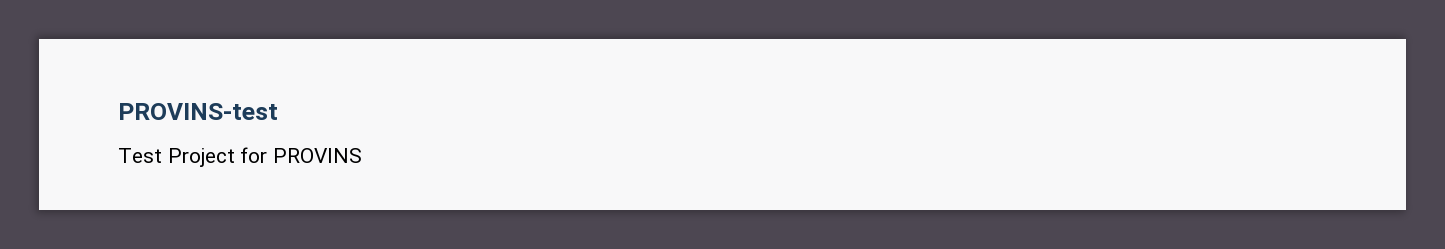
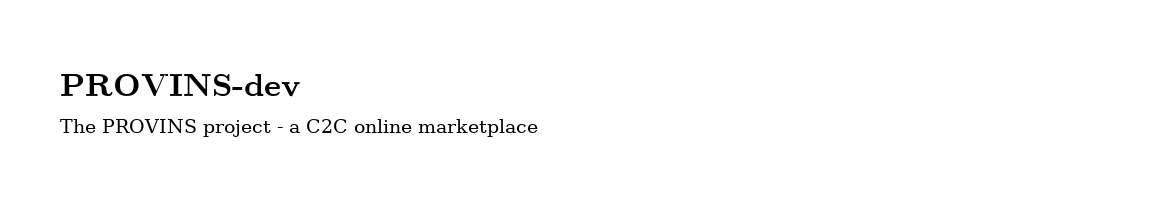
- PROVINS-test
- Test Project for PROVINS
+ PROVINS-dev
+ The PROVINS project - a C2C online marketplace

